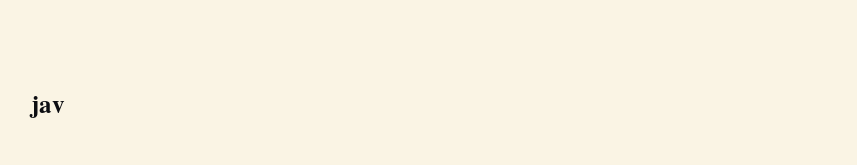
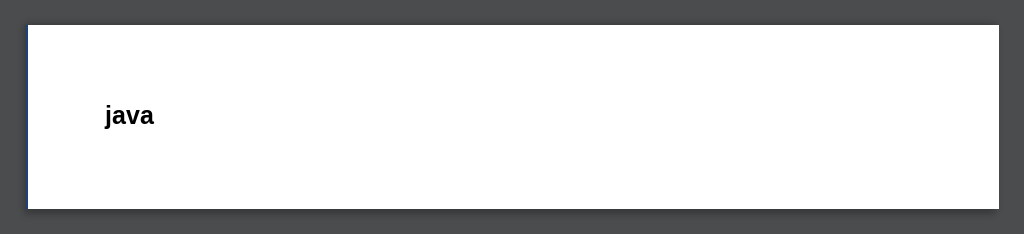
- jav
+ java

